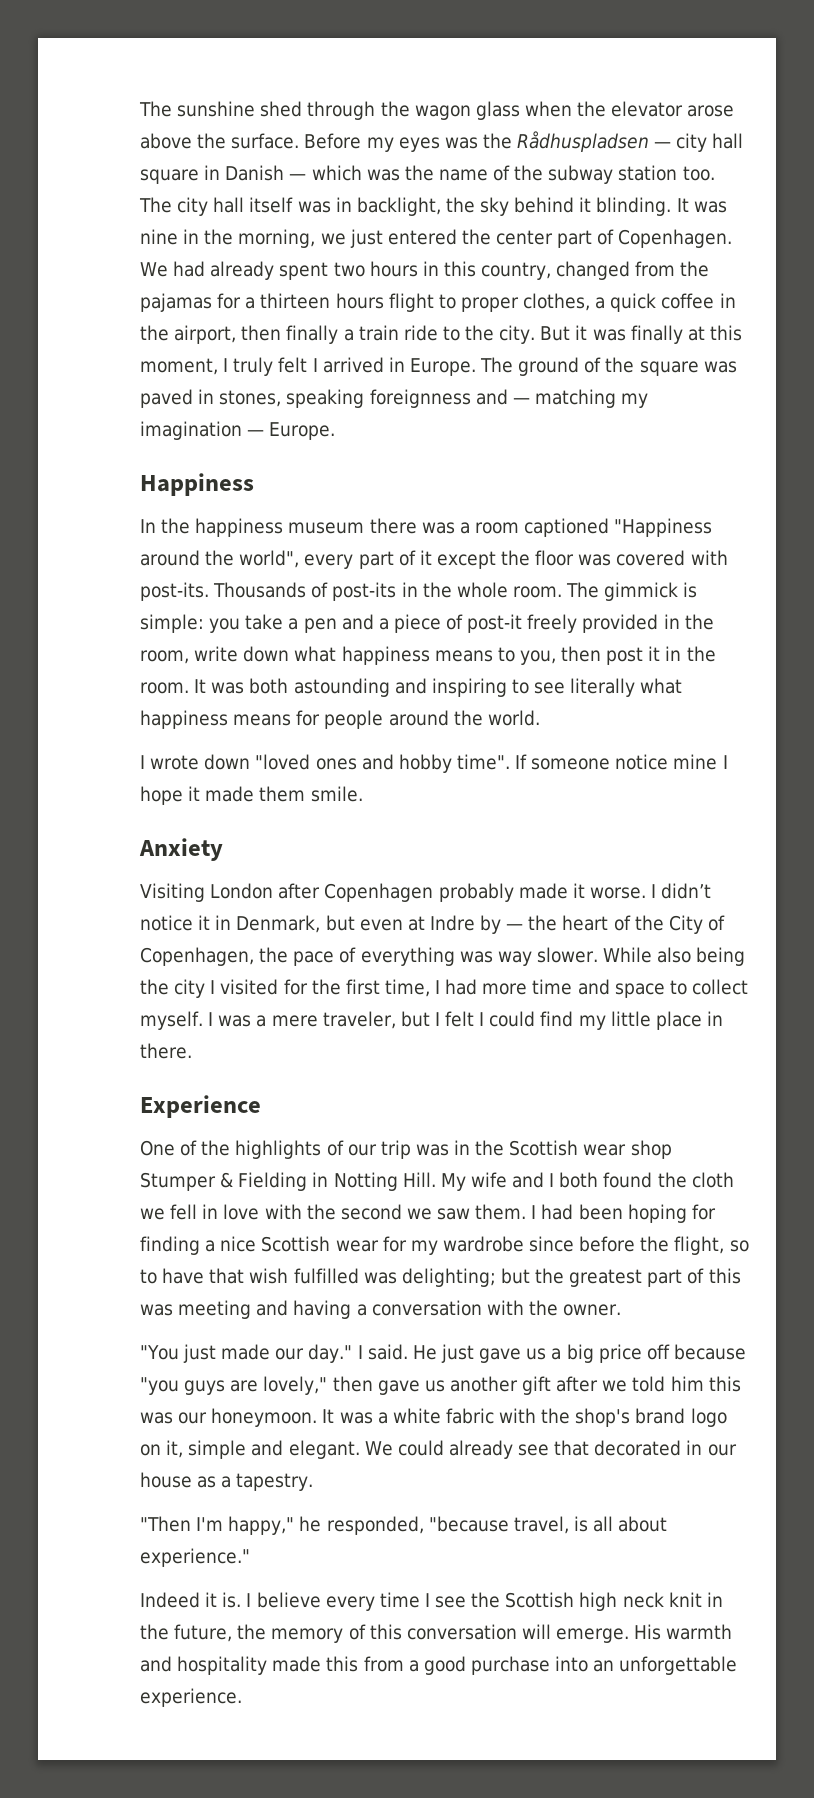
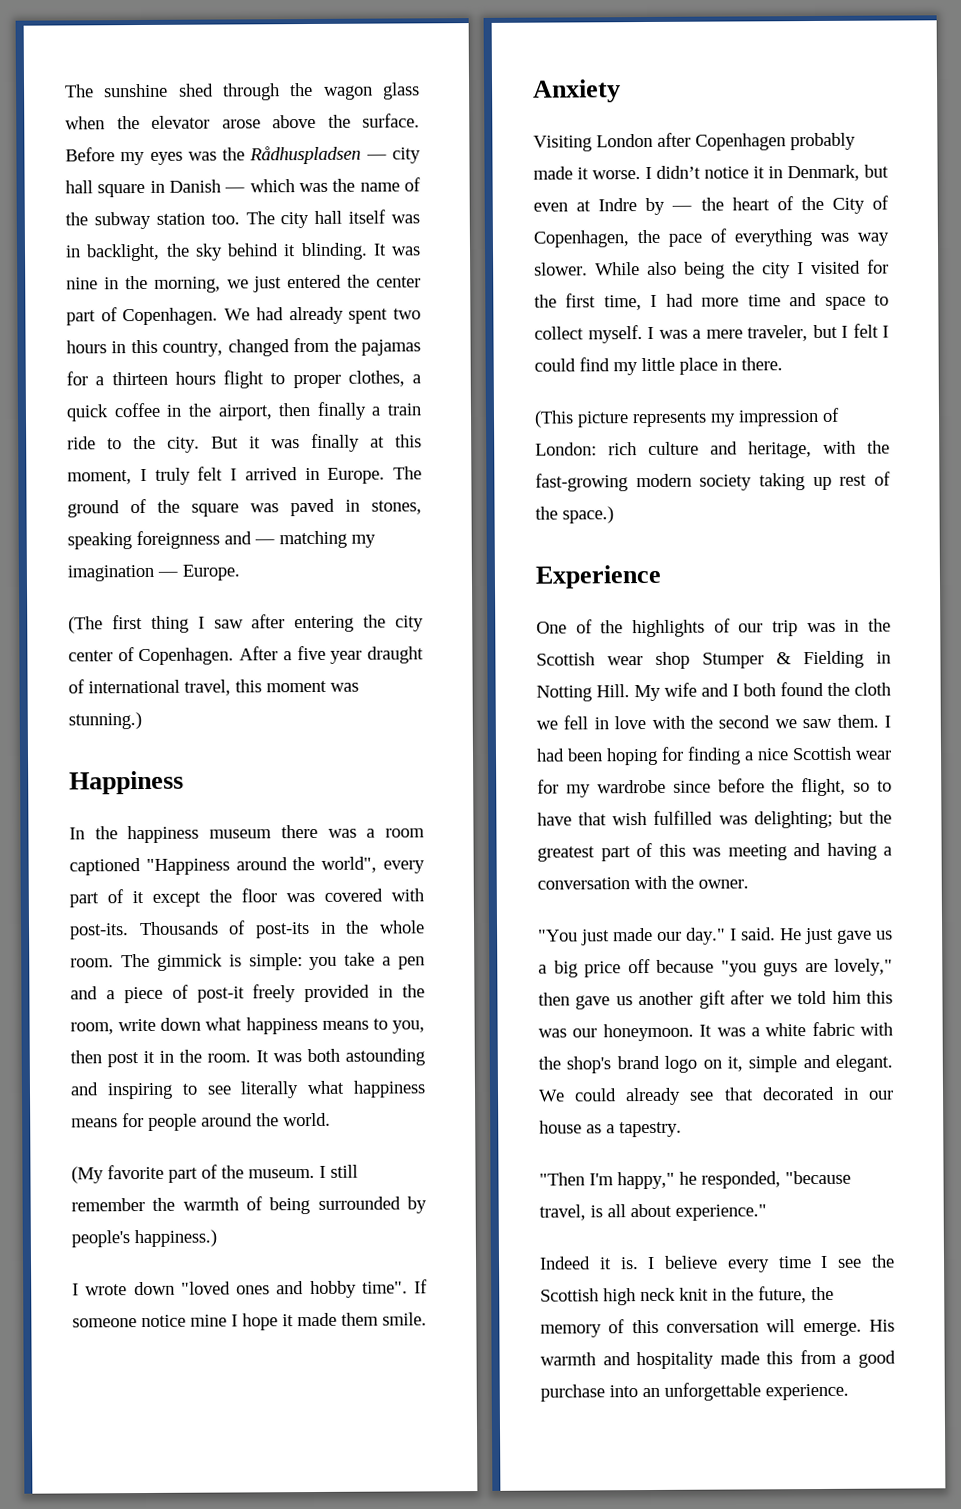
+ (The first thing I saw after entering the city center of Copenhagen. After a five year draught of international travel, this moment was stunning.)
+ (My favorite part of the museum. I still remember the warmth of being surrounded by people's happiness.)
+ (This picture represents my impression of London: rich culture and heritage, with the fast-growing modern society taking up rest of the space.)

